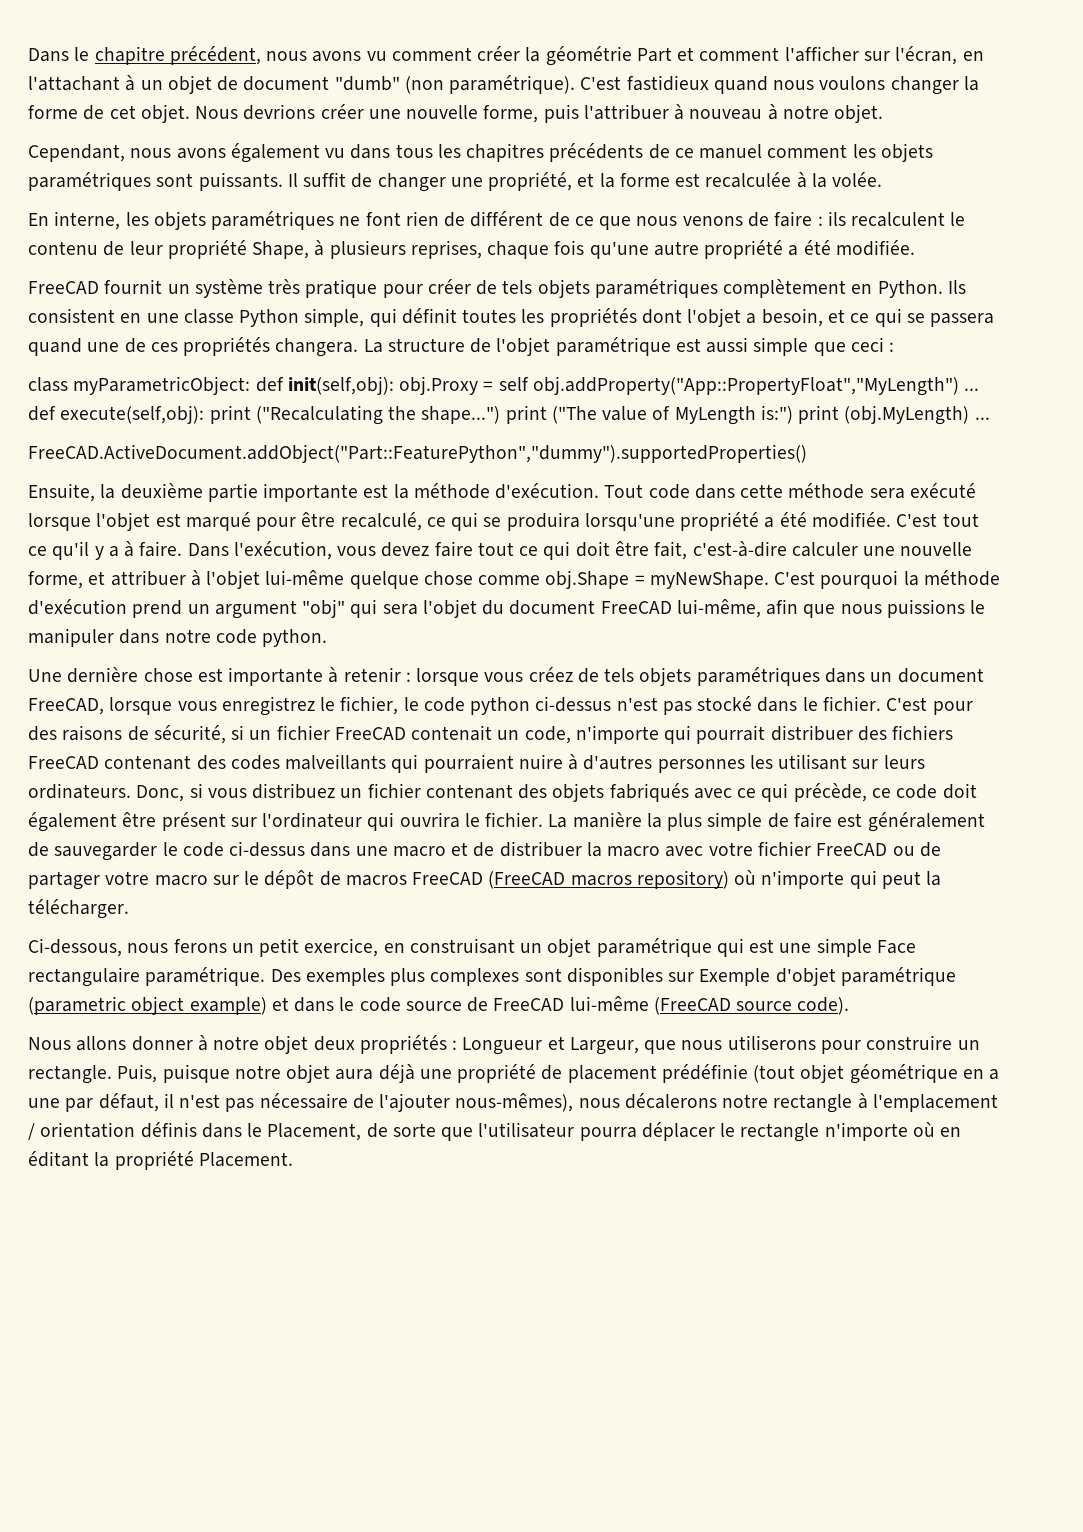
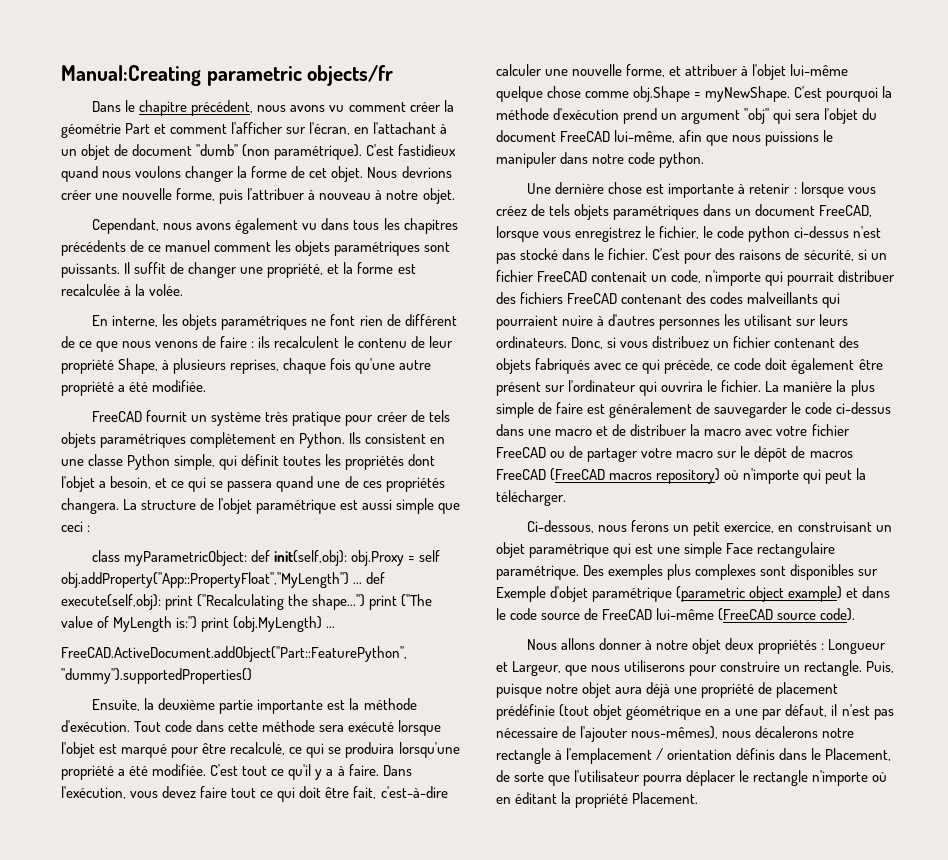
+ Manual:Creating parametric objects/fr

